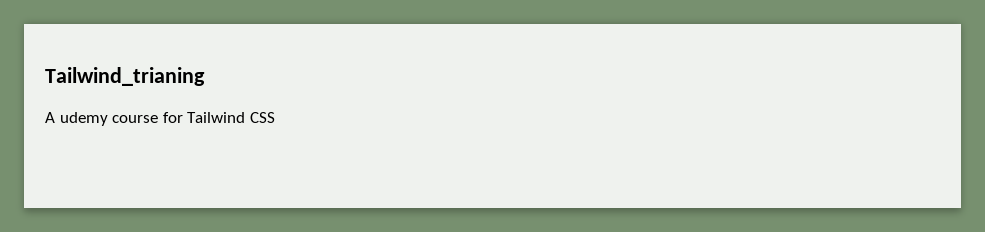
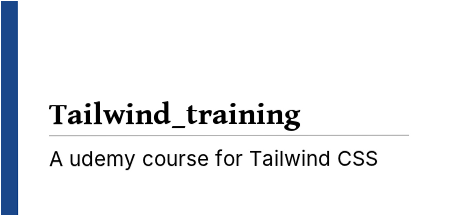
- Tailwind_trianing
+ Tailwind_training

